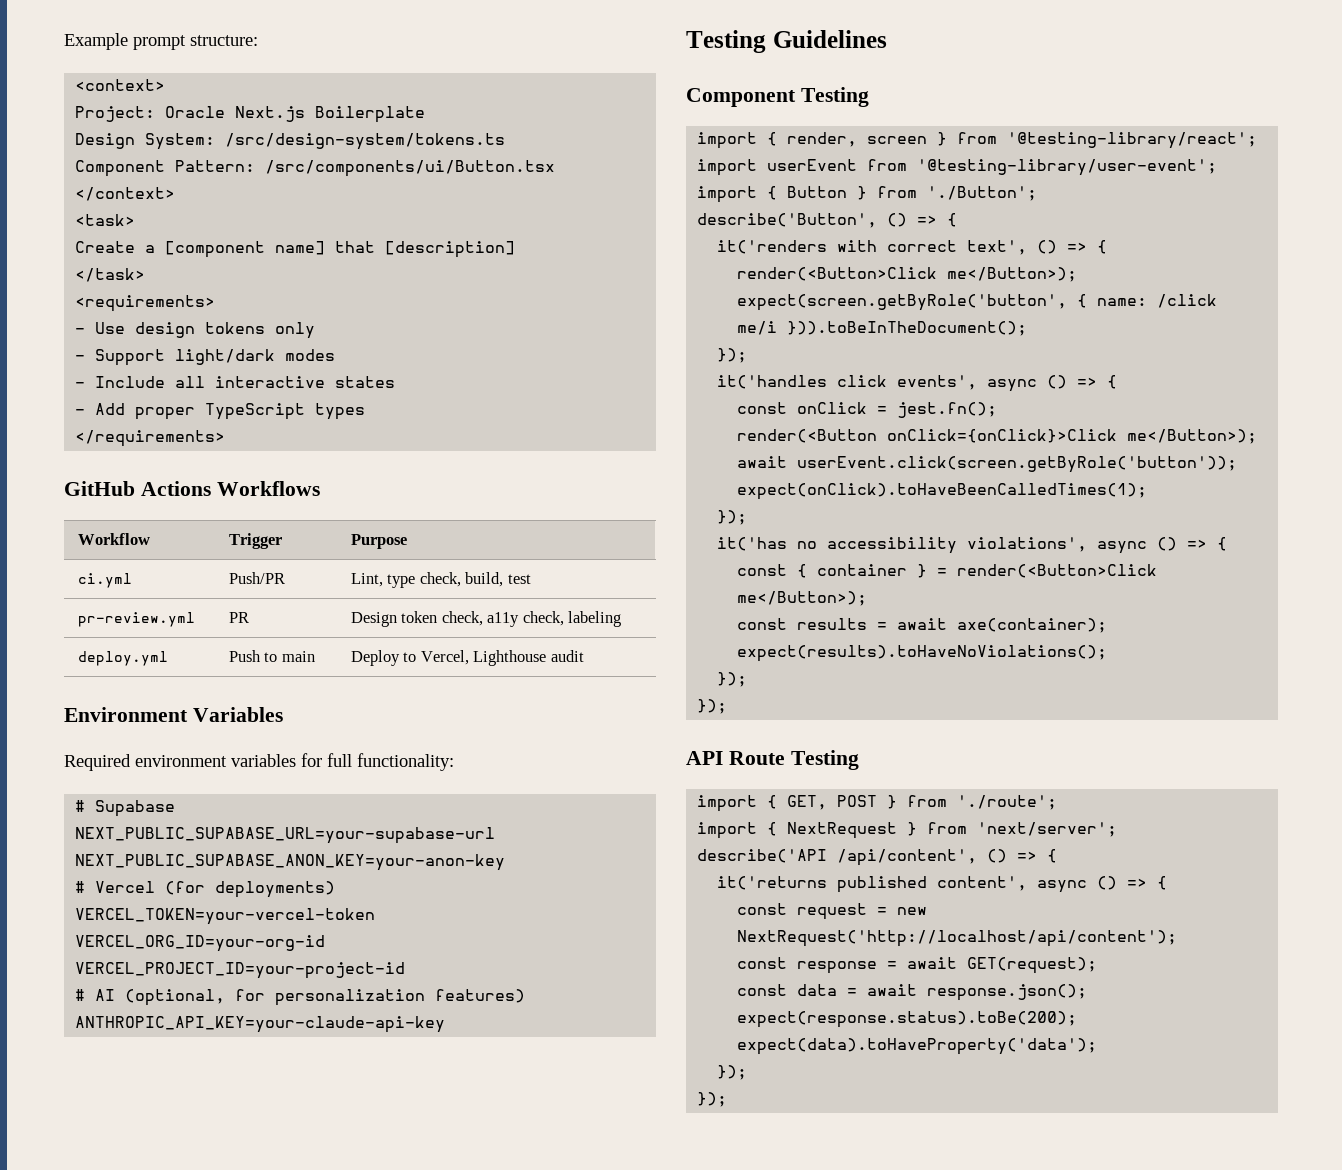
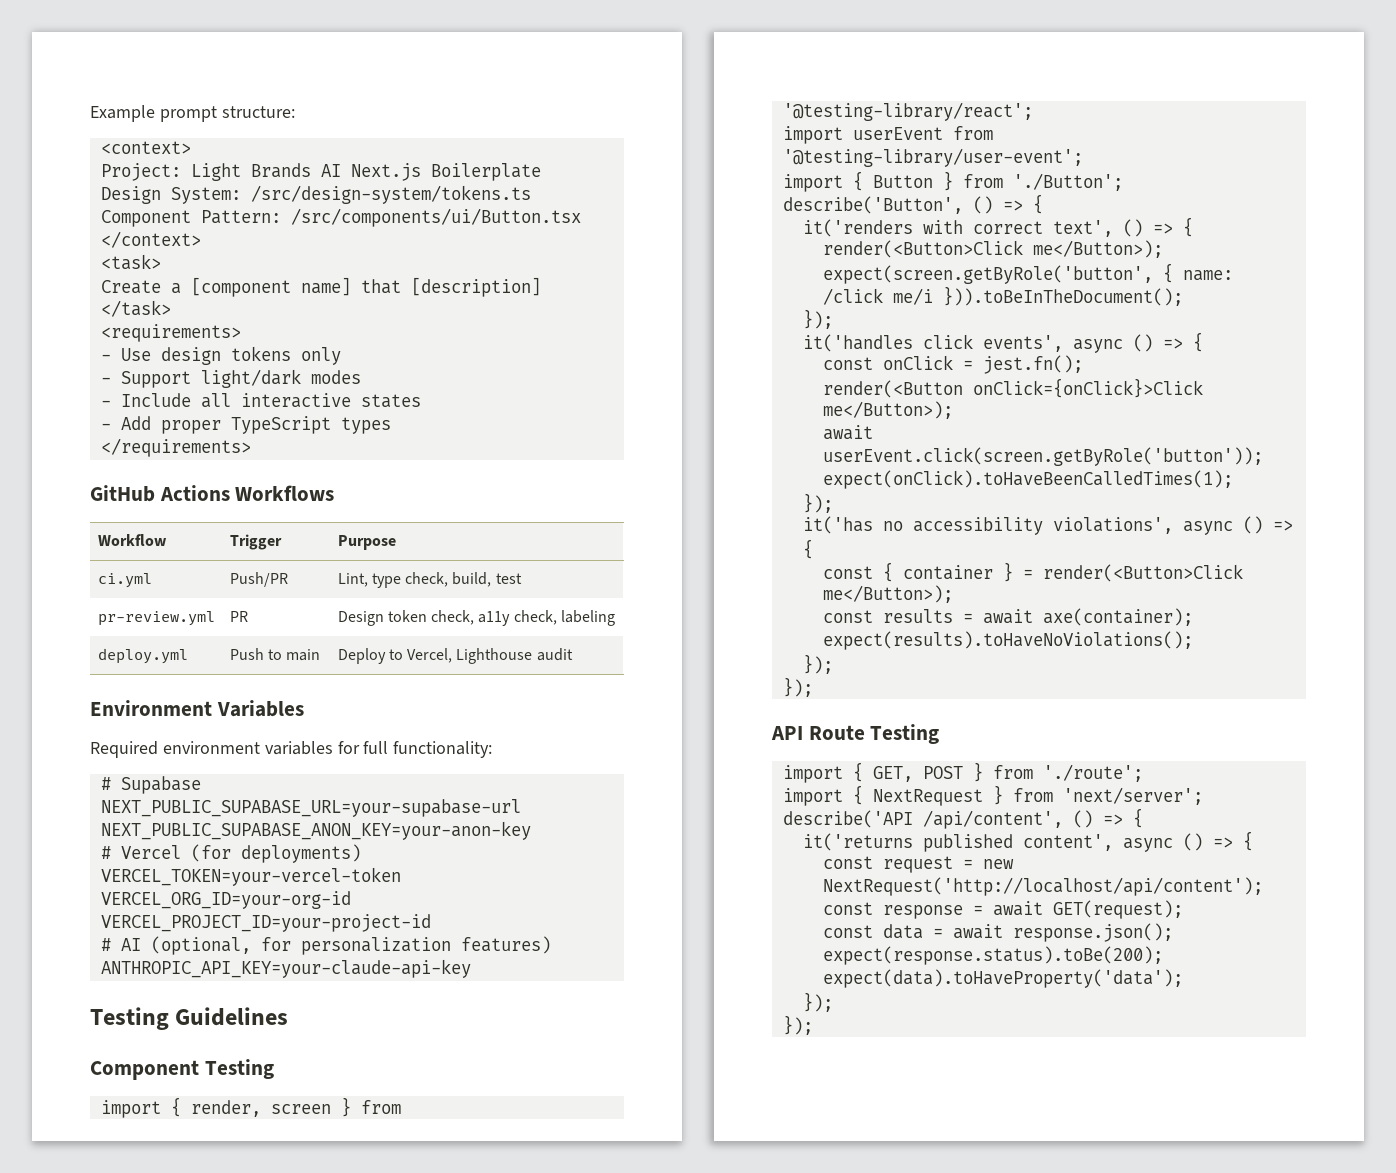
- Project: Oracle Next.js Boilerplate
+ Project: Light Brands AI Next.js Boilerplate

